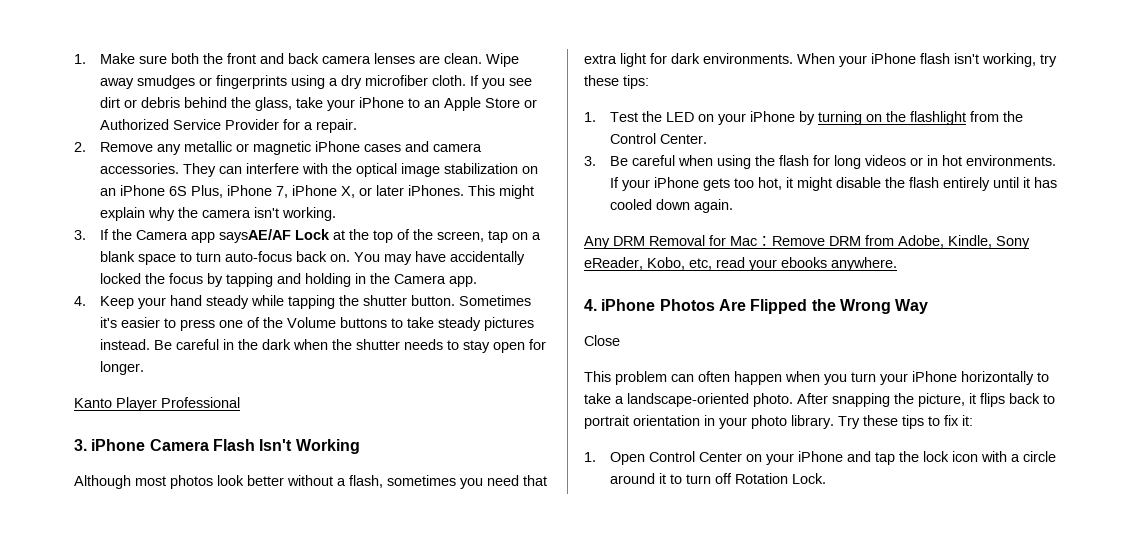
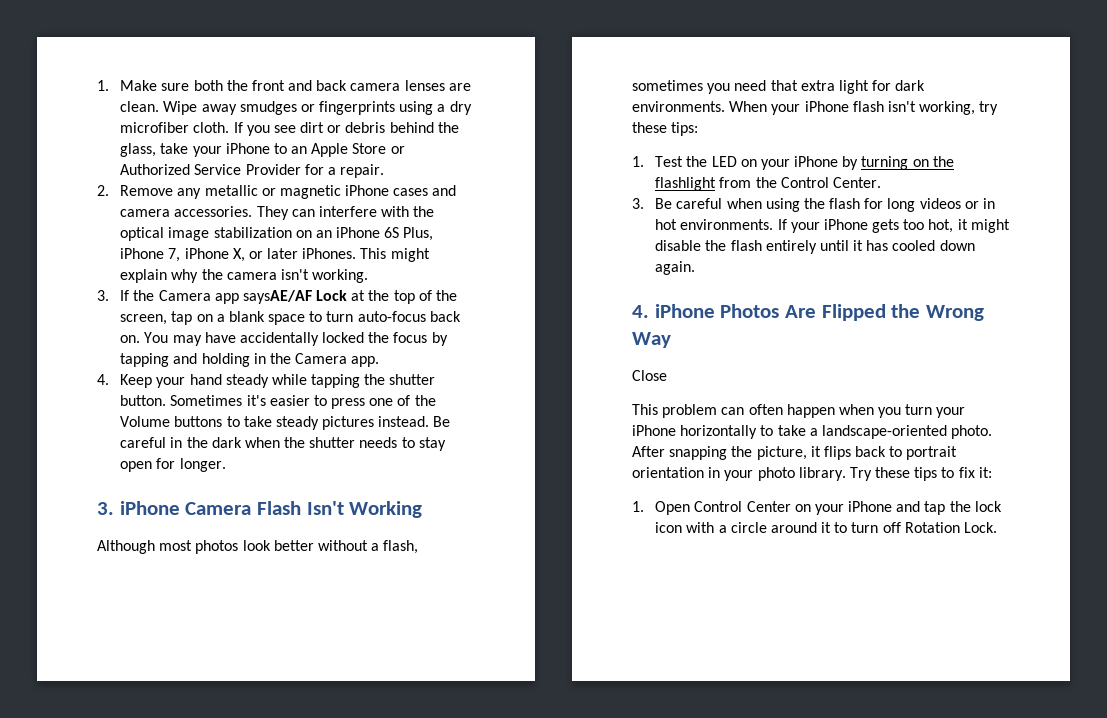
- Kanto Player Professional
- Any DRM Removal for Mac：Remove DRM from Adobe, Kindle, Sony eReader, Kobo, etc, read your ebooks anywhere.

